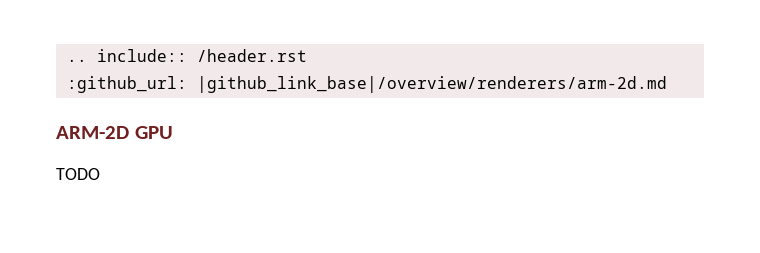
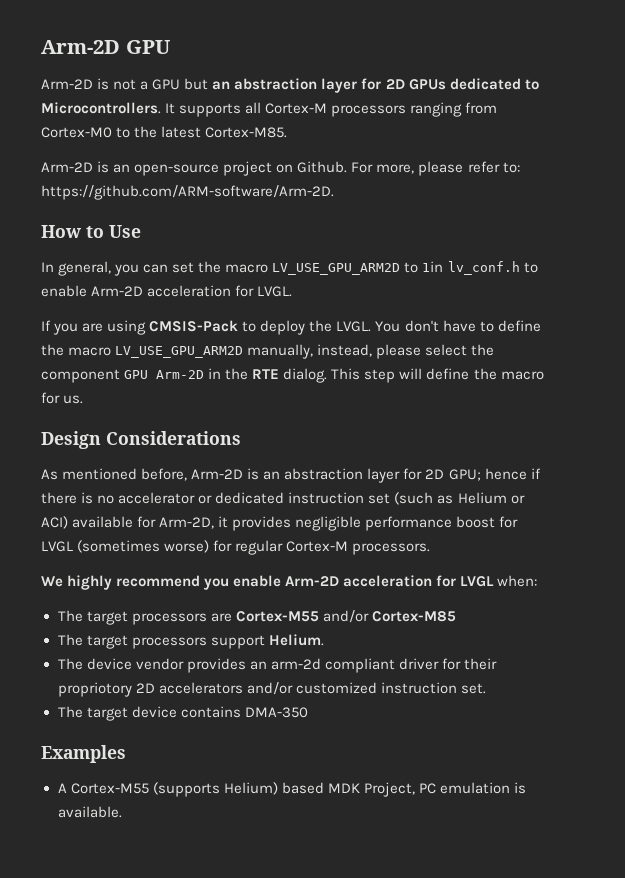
- .. include:: /header.rst
- :github_url: |github_link_base|/overview/renderers/arm-2d.md
- ARM-2D GPU
- TODO
+ Arm-2D GPU
+ Arm-2D is not a GPU but an abstraction layer for 2D GPUs dedicated to Microcontrollers. It supports all Cortex-M processors ranging from Cortex-M0 to the latest Cortex-M85.
+ Arm-2D is an open-source project on Github. For more, please refer to: https://github.com/ARM-software/Arm-2D.
+ How to Use
+ In general, you can set the macro LV_USE_GPU_ARM2D to 1in lv_conf.h to enable Arm-2D acceleration for LVGL.
+ If you are using CMSIS-Pack to deploy the LVGL. You don't have to define the macro LV_USE_GPU_ARM2D manually, instead, please select the component GPU Arm-2D in the RTE dialog. This step will define the macro for us.
+ Design Considerations
+ As mentioned before, Arm-2D is an abstraction layer for 2D GPU; hence if there is no accelerator or dedicated instruction set (such as Helium or ACI) available for Arm-2D, it provides negligible performance boost for LVGL (sometimes worse) for regular Cortex-M processors.
+ We highly recommend you enable Arm-2D acceleration for LVGL when:
+ The target processors are Cortex-M55 and/or Cortex-M85
+ The target processors support Helium.
+ The device vendor provides an arm-2d compliant driver for their propriotory 2D accelerators and/or customized instruction set.
+ The target device contains DMA-350
+ Examples
+ A Cortex-M55 (supports Helium) based MDK Project, PC emulation is available.

